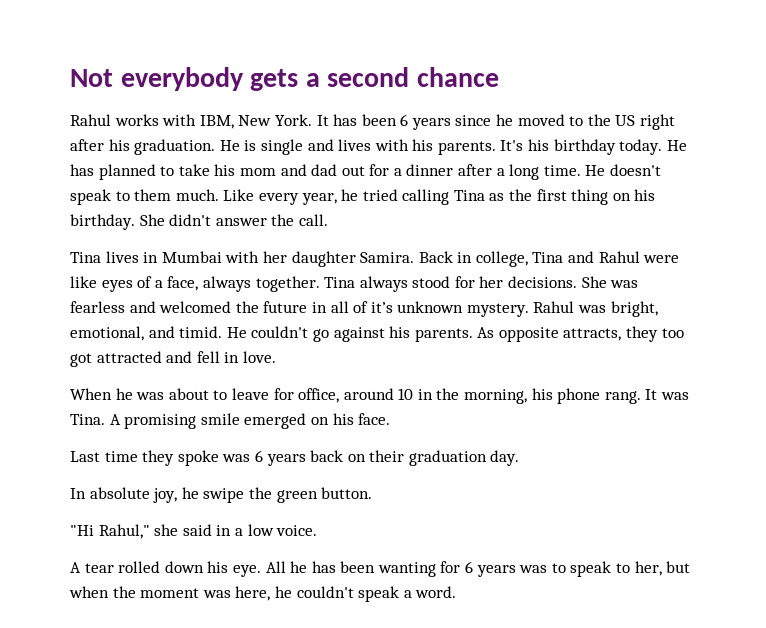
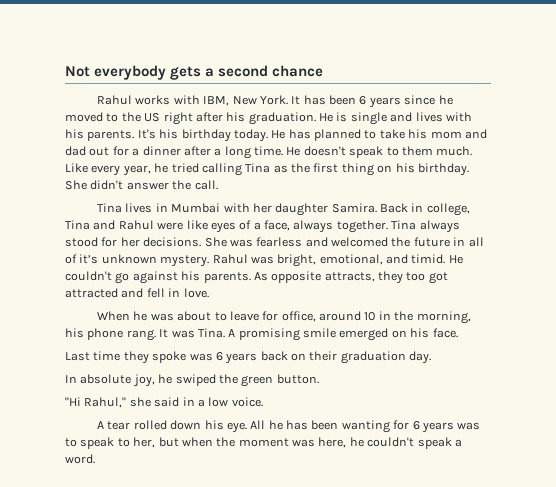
- In absolute joy, he swipe the green button.
+ In absolute joy, he swiped the green button.

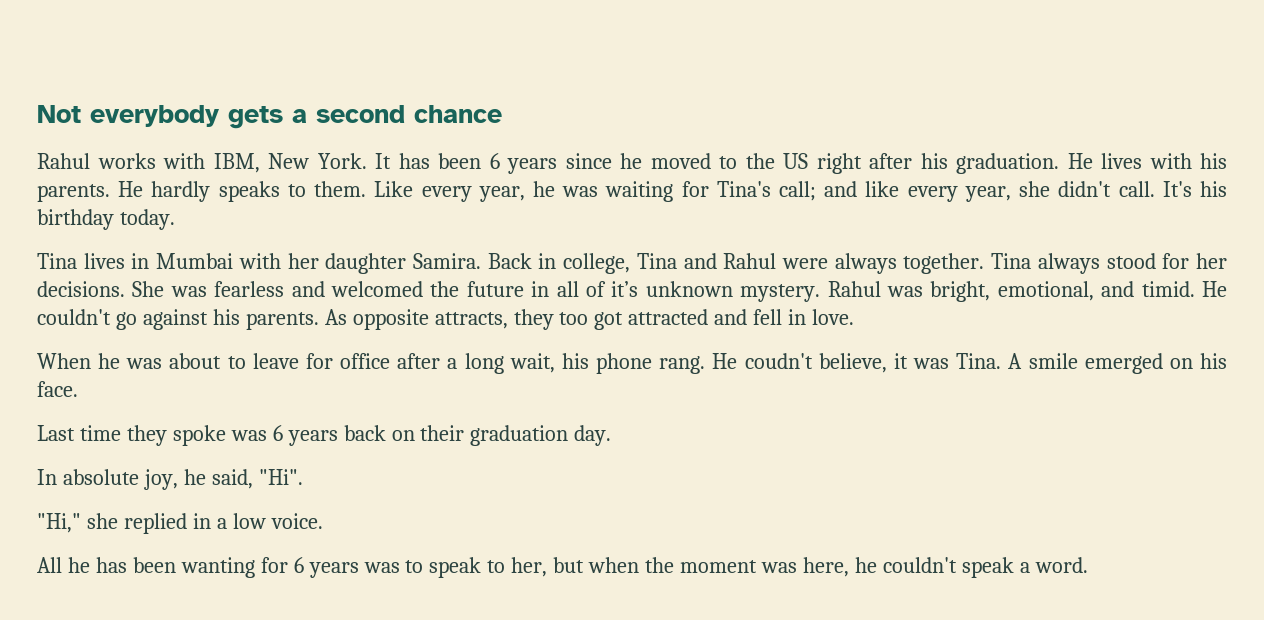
- He is single and lives with his parents.
+ He lives with his parents.
- It's his birthday today. He has planned to take his mom and dad out for a dinner after a long time. He doesn't speak to them much. Like every year, he tried calling Tina as the first thing on his birthday. She didn't answer the call.
+ He hardly speaks to them. Like every year, he was waiting for Tina's call; and like every year, she didn't call. It's his birthday today.
- Back in college, Tina and Rahul were like eyes of a face, always together.
+ Back in college, Tina and Rahul were always together.
- When he was about to leave for office, around 10 in the morning, his phone rang. It was Tina.
+ When he was about to leave for office after a long wait, his phone rang. He coudn't believe, it was Tina.
- A promising smile emerged on his face.
+ A smile emerged on his face.
- In absolute joy, he swiped the green button.
- "Hi Rahul," she said in a low voice.
- A tear rolled down his eye. All he has been wanting for 6 years was to speak to her, but when the moment was here, he couldn't speak a word.
+ In absolute joy, he said, "Hi".
+ "Hi," she replied in a low voice.
+ All he has been wanting for 6 years was to speak to her, but when the moment was here, he couldn't speak a word.

